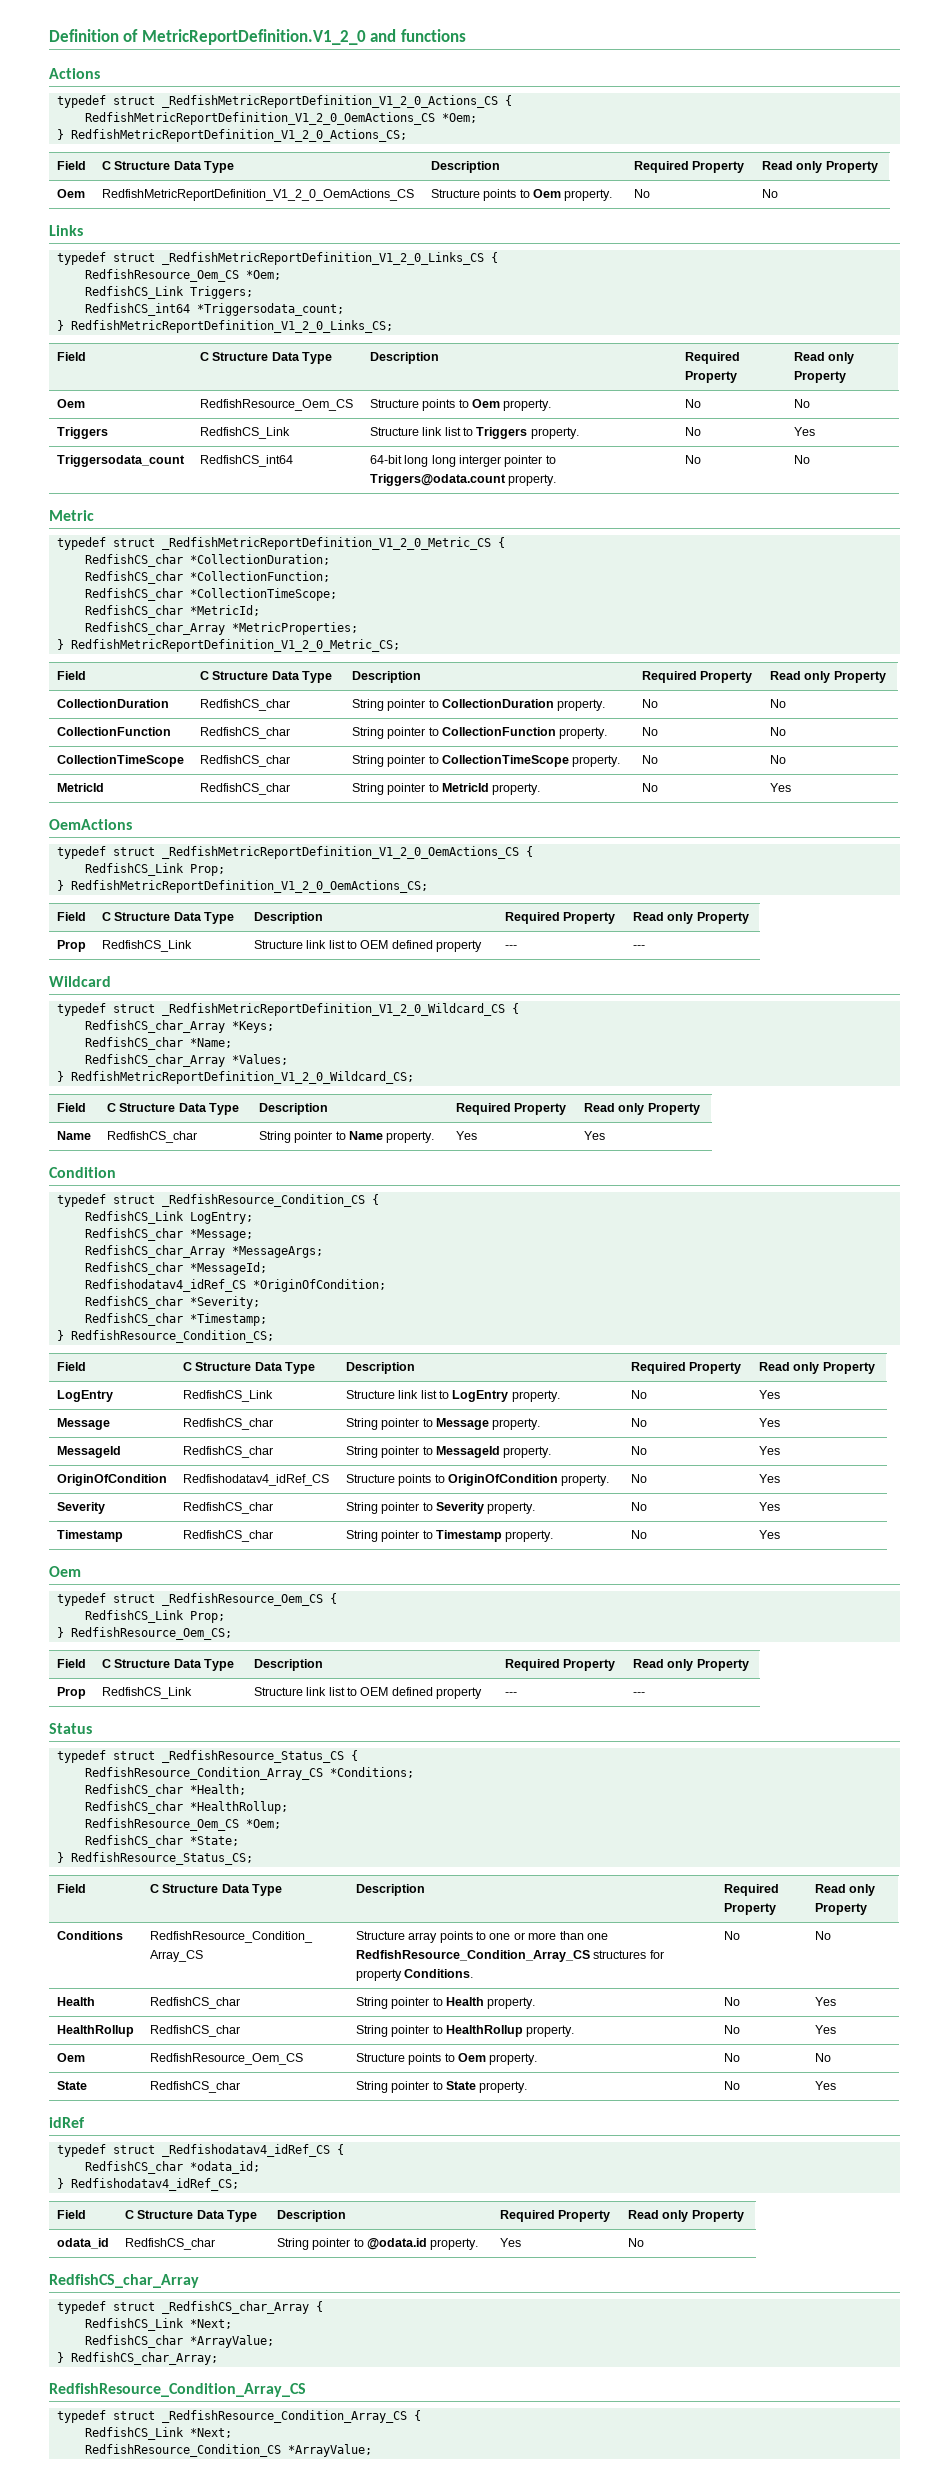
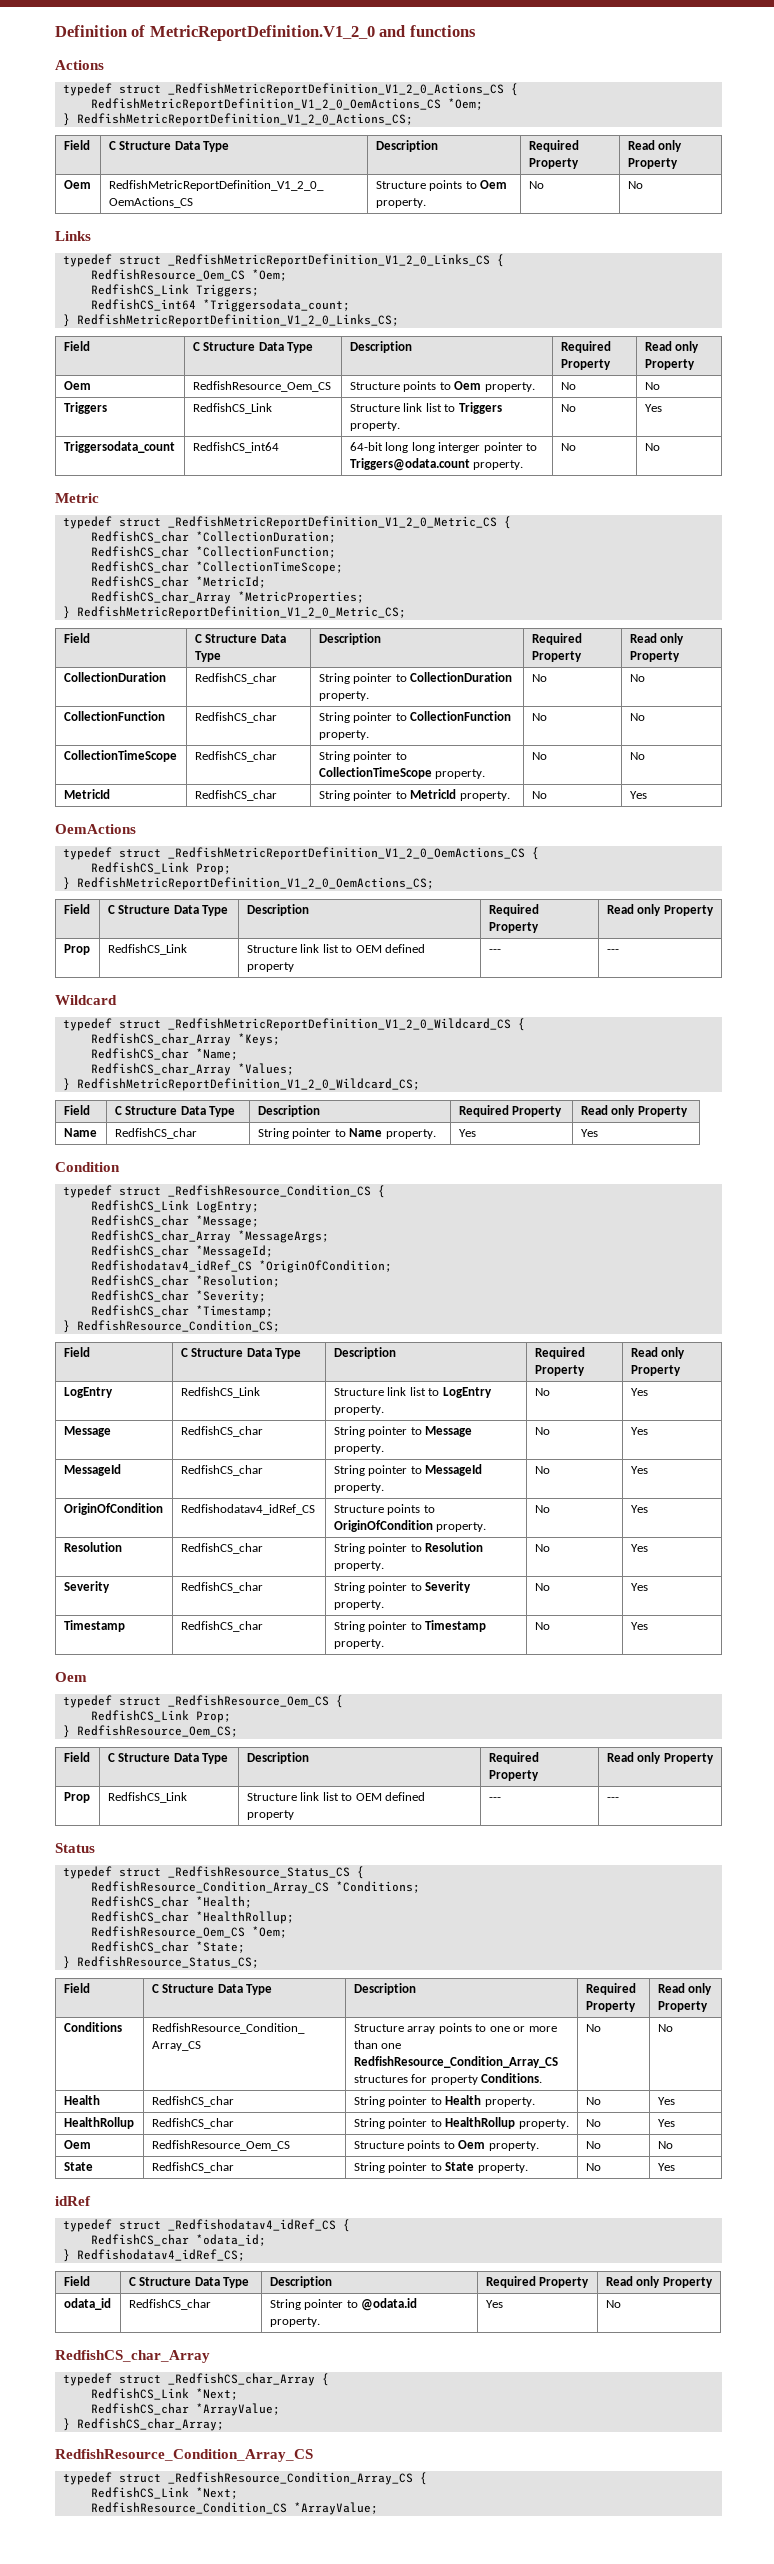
+ RedfishCS_char *Resolution;
+ Resolution | RedfishCS_char | String pointer to Resolution property. | No | Yes

